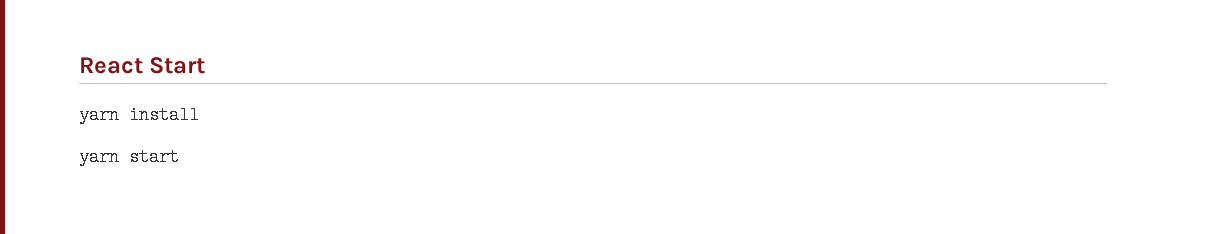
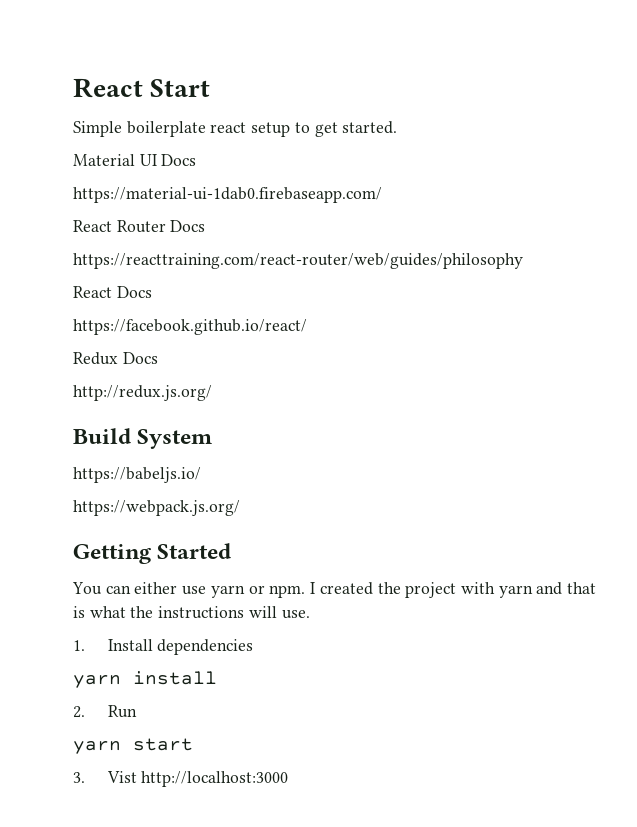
+ Simple boilerplate react setup to get started.
+ Material UI Docs
+ https://material-ui-1dab0.firebaseapp.com/
+ React Router Docs
+ https://reacttraining.com/react-router/web/guides/philosophy
+ React Docs
+ https://facebook.github.io/react/
+ Redux Docs
+ http://redux.js.org/
+ Build System
+ https://babeljs.io/
+ https://webpack.js.org/
+ Getting Started
+ You can either use yarn or npm. I created the project with yarn and that is what the instructions will use.
+ 1. Install dependencies
+ 2. Run
+ 3. Vist http://localhost:3000

